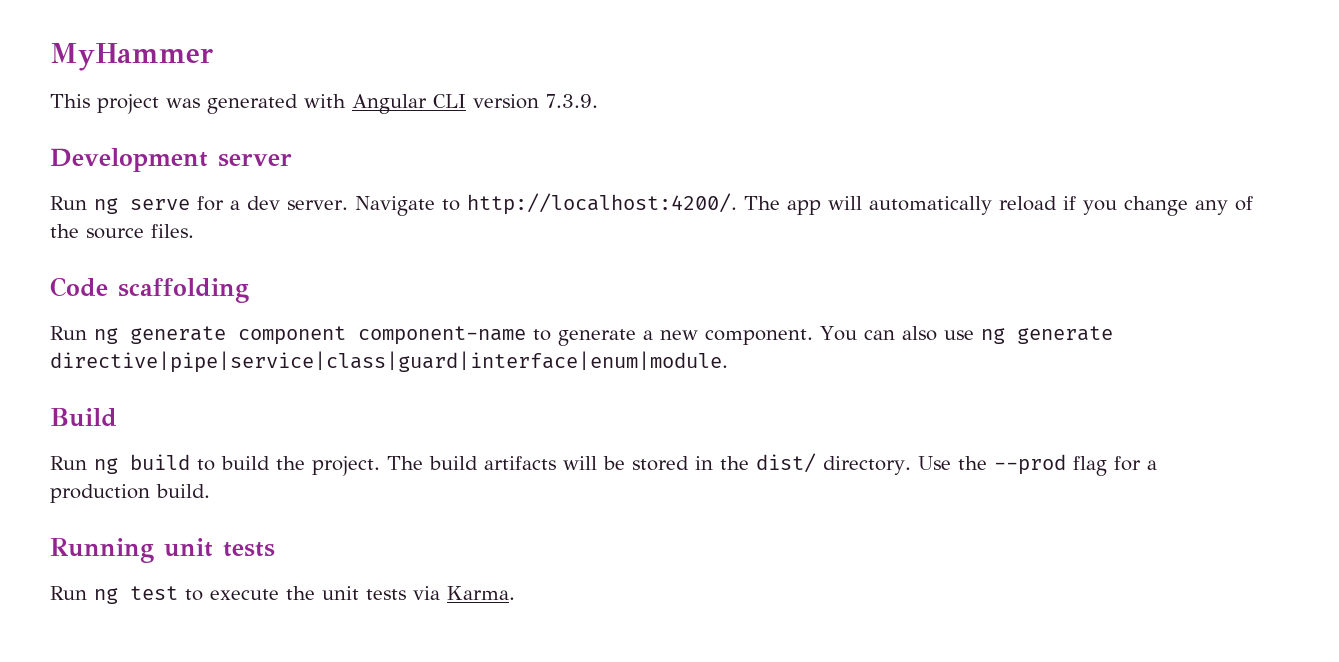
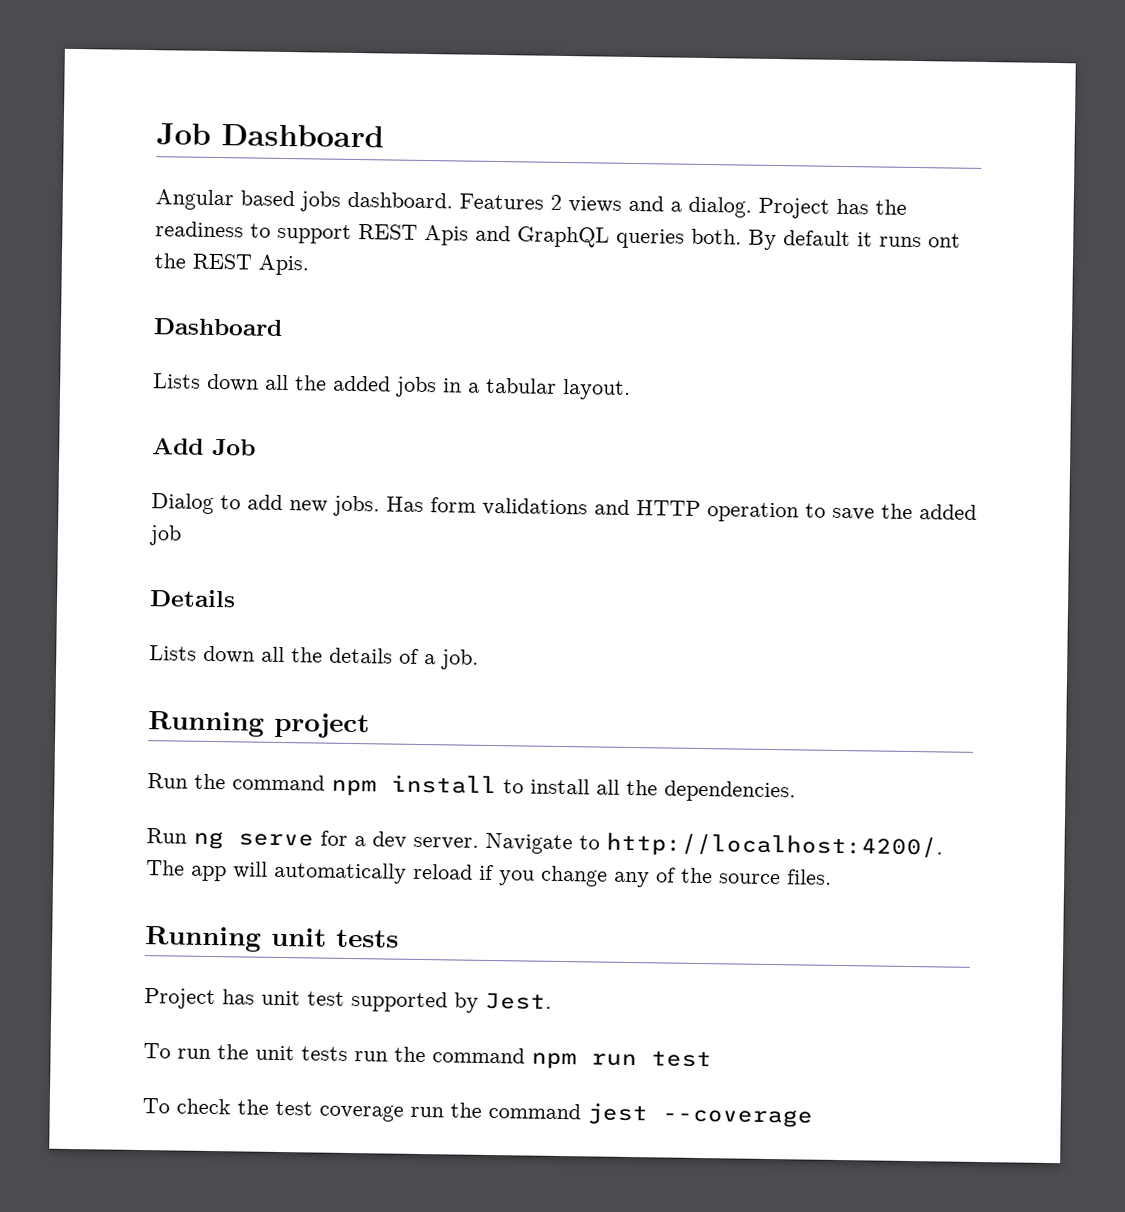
- MyHammer
- This project was generated with Angular CLI version 7.3.9.
- Development server
+ Job Dashboard
+ Angular based jobs dashboard. Features 2 views and a dialog. Project has the readiness to support REST Apis and GraphQL queries both. By default it runs ont the REST Apis.
+ Dashboard
+ Lists down all the added jobs in a tabular layout.
+ Add Job
+ Dialog to add new jobs. Has form validations and HTTP operation to save the added job
+ Details
+ Lists down all the details of a job.
+ Running project
+ Run the command npm install to install all the dependencies.
- Code scaffolding
- Run ng generate component component-name to generate a new component. You can also use ng generate directive|pipe|service|class|guard|interface|enum|module.
- Build
- Run ng build to build the project. The build artifacts will be stored in the dist/ directory. Use the --prod flag for a production build.
  Running unit tests
- Run ng test to execute the unit tests via Karma.
+ Project has unit test supported by Jest.
+ To run the unit tests run the command npm run test
+ To check the test coverage run the command jest --coverage

